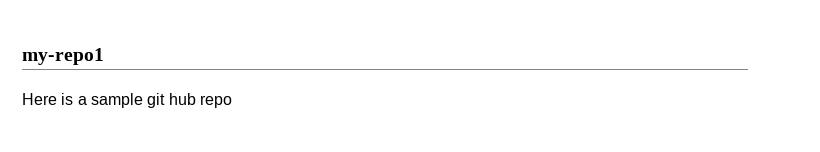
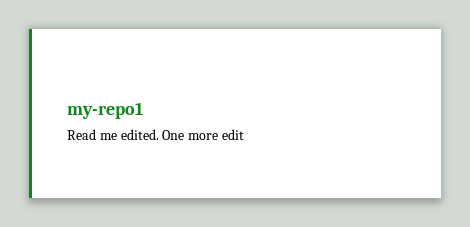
- Here is a sample git hub repo
+ Read me edited. One more edit

